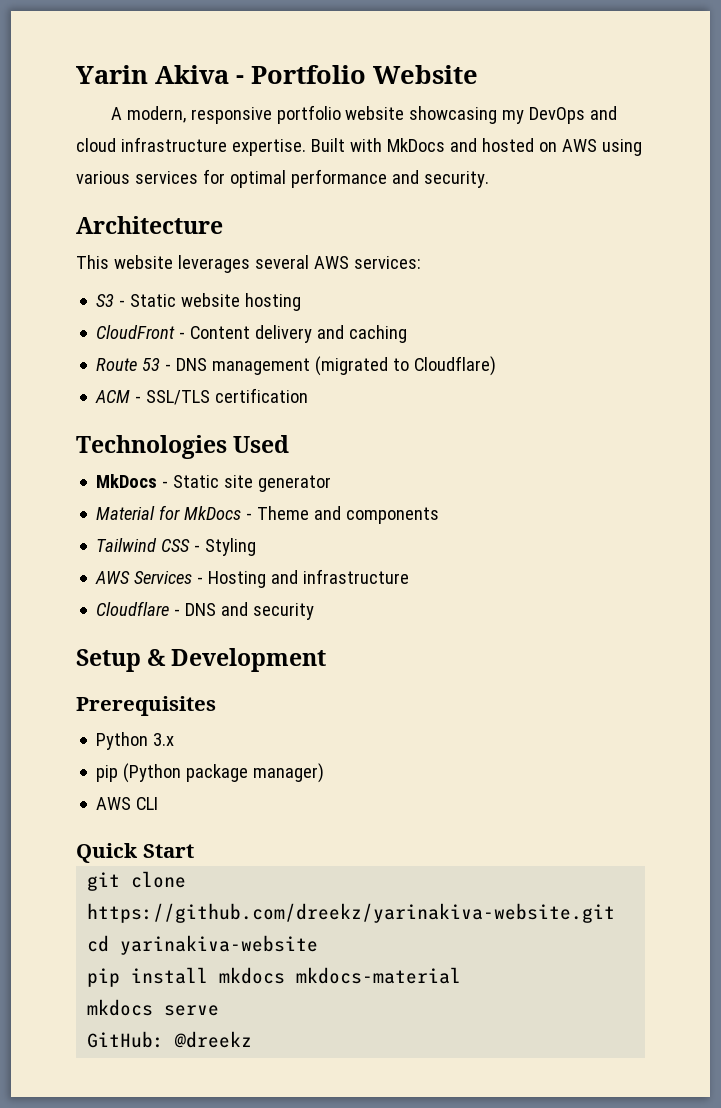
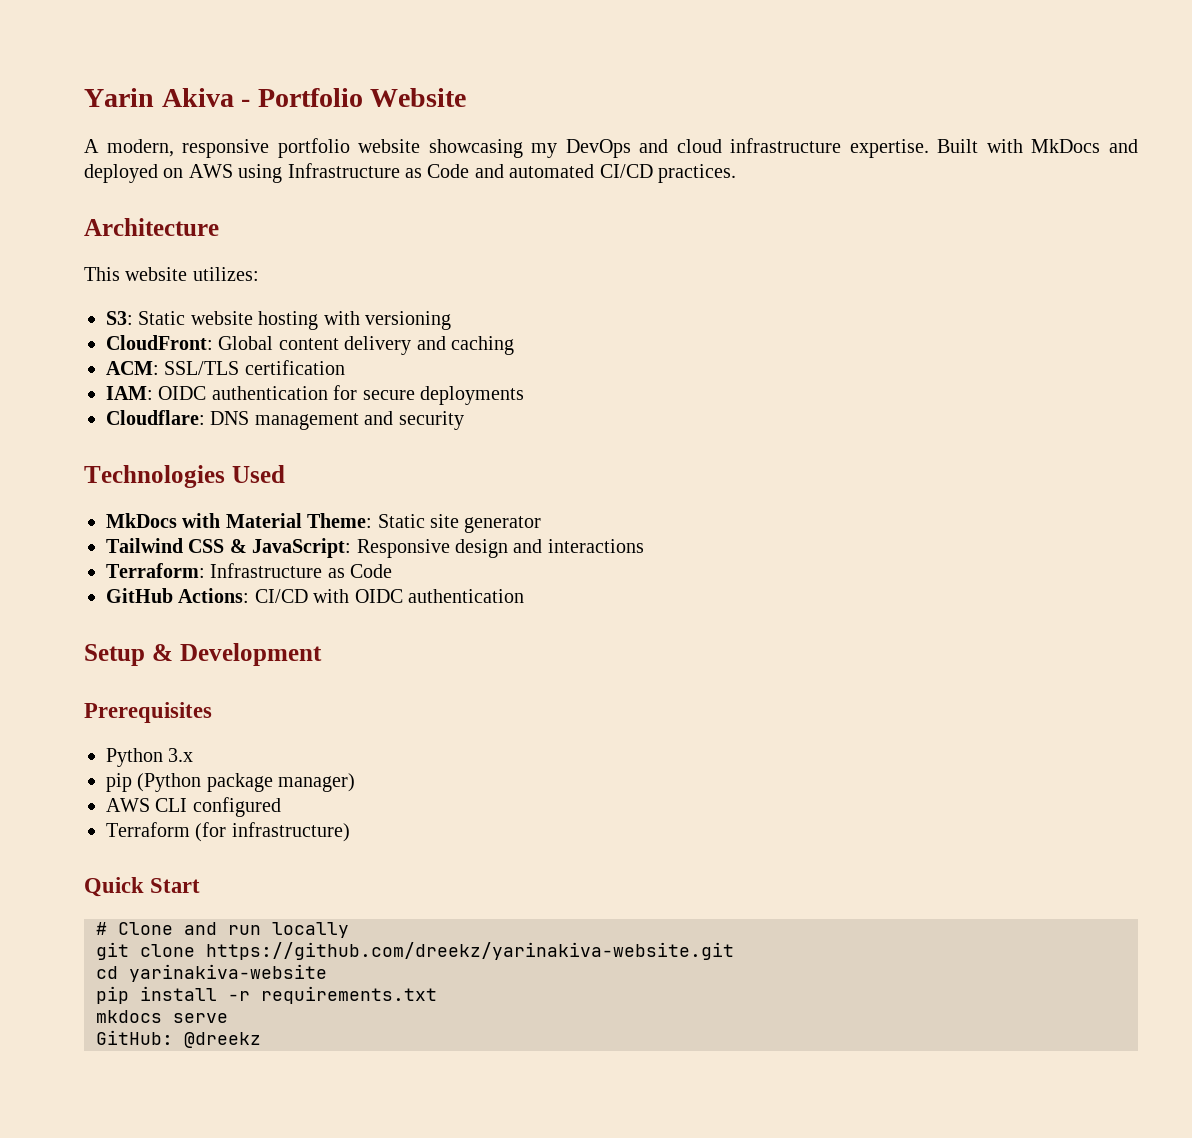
- Built with MkDocs and hosted on AWS using various services for optimal performance and security.
+ Built with MkDocs and deployed on AWS using Infrastructure as Code and automated CI/CD practices.
  Architecture
- This website leverages several AWS services:
- S3 - Static website hosting
- CloudFront - Content delivery and caching
- Route 53 - DNS management (migrated to Cloudflare)
- ACM - SSL/TLS certification
+ This website utilizes:
+ S3: Static website hosting with versioning
+ CloudFront: Global content delivery and caching
+ ACM: SSL/TLS certification
+ IAM: OIDC authentication for secure deployments
+ Cloudflare: DNS management and security
- MkDocs - Static site generator
+ MkDocs with Material Theme: Static site generator
- Material for MkDocs - Theme and components
- Tailwind CSS - Styling
- AWS Services - Hosting and infrastructure
- Cloudflare - DNS and security
+ Tailwind CSS & JavaScript: Responsive design and interactions
+ Terraform: Infrastructure as Code
+ GitHub Actions: CI/CD with OIDC authentication
- AWS CLI
+ AWS CLI configured
+ Terraform (for infrastructure)
  Quick Start
+ # Clone and run locally
- pip install mkdocs mkdocs-material
+ pip install -r requirements.txt

